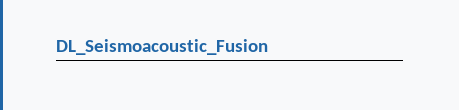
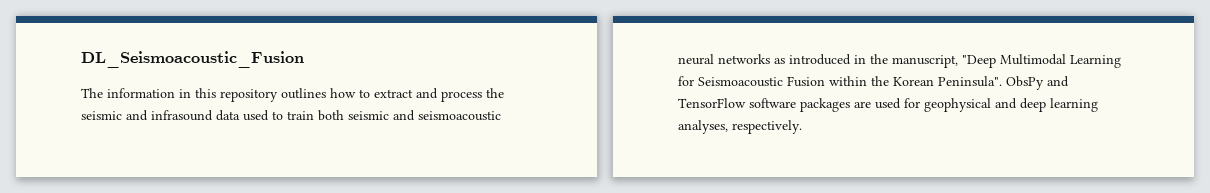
+ The information in this repository outlines how to extract and process the seismic and infrasound data used to train both seismic and seismoacoustic neural networks as introduced in the manuscript, "Deep Multimodal Learning for Seismoacoustic Fusion within the Korean Peninsula". ObsPy and TensorFlow software packages are used for geophysical and deep learning analyses, respectively.

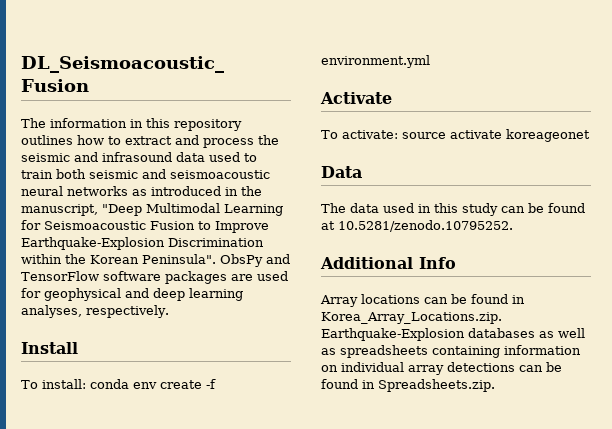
- The information in this repository outlines how to extract and process the seismic and infrasound data used to train both seismic and seismoacoustic neural networks as introduced in the manuscript, "Deep Multimodal Learning for Seismoacoustic Fusion within the Korean Peninsula".
+ The information in this repository outlines how to extract and process the seismic and infrasound data used to train both seismic and seismoacoustic neural networks as introduced in the manuscript, "Deep Multimodal Learning for Seismoacoustic Fusion to Improve Earthquake-Explosion Discrimination within the Korean Peninsula".
+ Install
+ To install: conda env create -f environment.yml
+ Activate
+ To activate: source activate koreageonet
+ Data
+ The data used in this study can be found at 10.5281/zenodo.10795252.
+ Additional Info
+ Array locations can be found in Korea_Array_Locations.zip. Earthquake-Explosion databases as well as spreadsheets containing information on individual array detections can be found in Spreadsheets.zip.

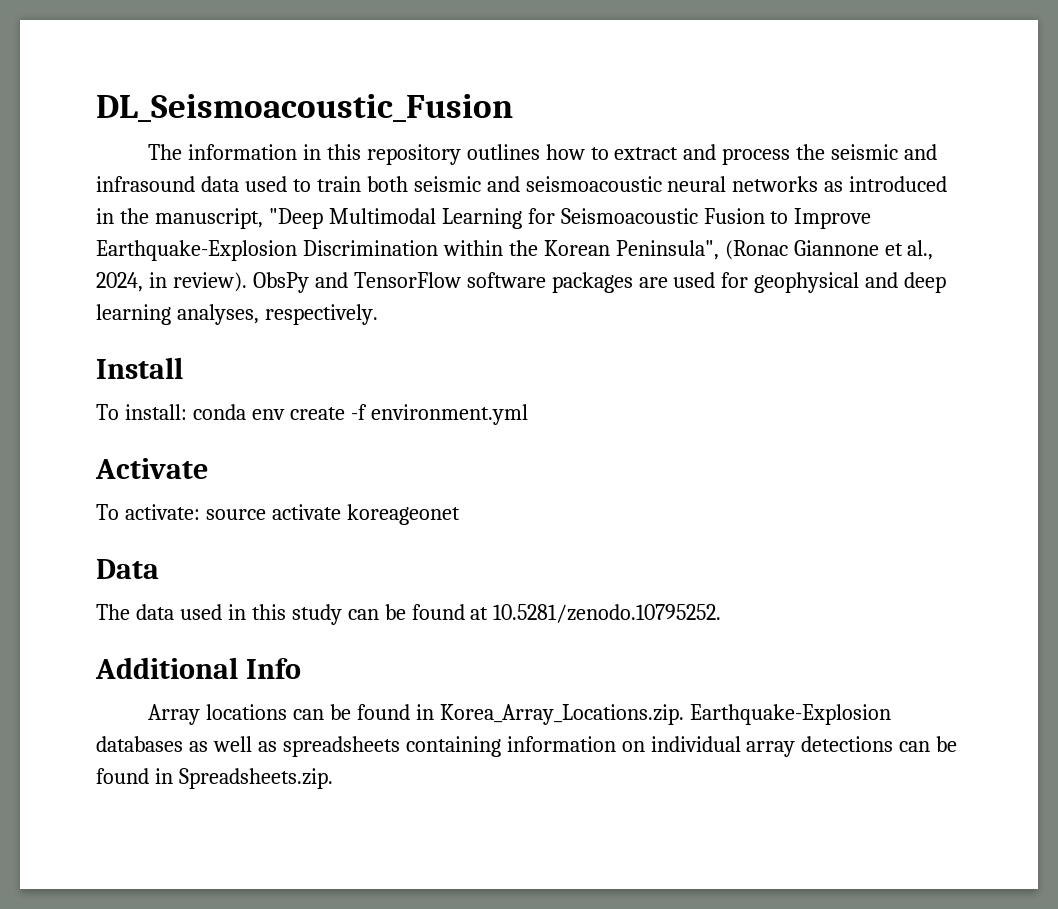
- The information in this repository outlines how to extract and process the seismic and infrasound data used to train both seismic and seismoacoustic neural networks as introduced in the manuscript, "Deep Multimodal Learning for Seismoacoustic Fusion to Improve Earthquake-Explosion Discrimination within the Korean Peninsula".
+ The information in this repository outlines how to extract and process the seismic and infrasound data used to train both seismic and seismoacoustic neural networks as introduced in the manuscript, "Deep Multimodal Learning for Seismoacoustic Fusion to Improve Earthquake-Explosion Discrimination within the Korean Peninsula", (Ronac Giannone et al., 2024, in review).

